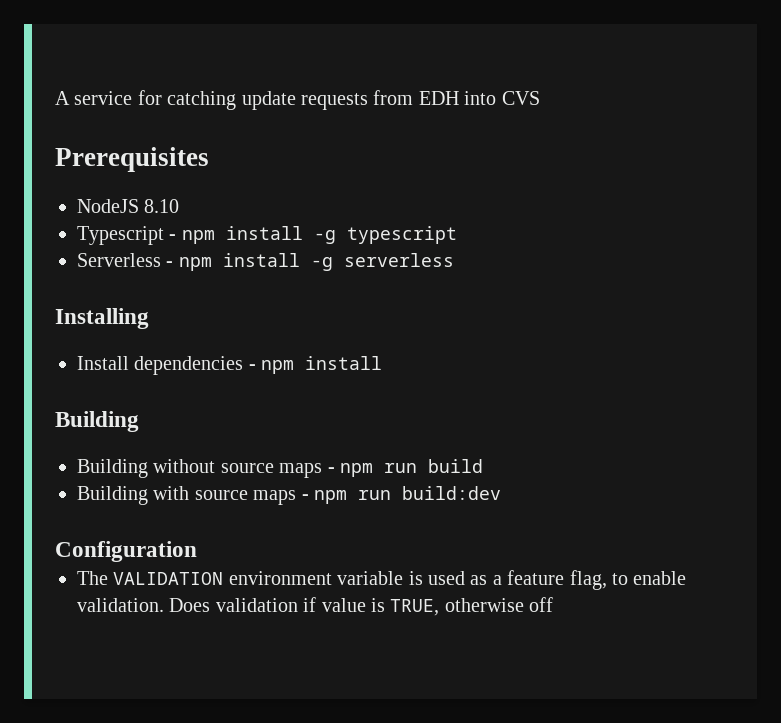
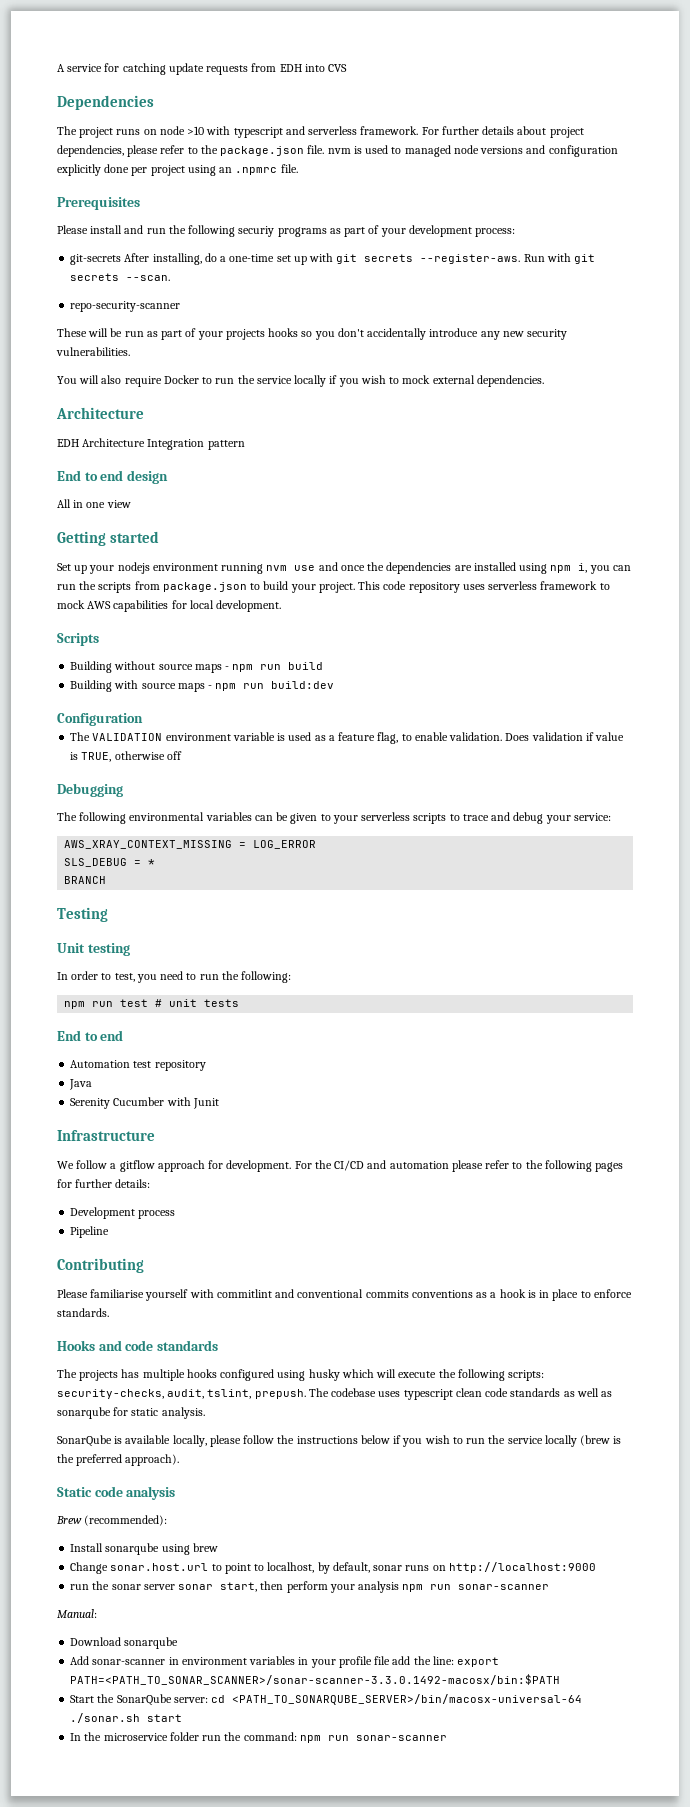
+ Dependencies
+ The project runs on node >10 with typescript and serverless framework. For further details about project dependencies, please refer to the package.json file. nvm is used to managed node versions and configuration explicitly done per project using an .npmrc file.
  Prerequisites
- NodeJS 8.10
- Typescript - npm install -g typescript
- Serverless - npm install -g serverless
- Installing
- Install dependencies - npm install
- Building
+ Please install and run the following securiy programs as part of your development process:
+ git-secrets After installing, do a one-time set up with git secrets --register-aws. Run with git secrets --scan.
+ repo-security-scanner
+ These will be run as part of your projects hooks so you don't accidentally introduce any new security vulnerabilities.
+ You will also require Docker to run the service locally if you wish to mock external dependencies.
+ Architecture
+ EDH Architecture Integration pattern
+ End to end design
+ All in one view
+ Getting started
+ Set up your nodejs environment running nvm use and once the dependencies are installed using npm i, you can run the scripts from package.json to build your project. This code repository uses serverless framework to mock AWS capabilities for local development.
+ Scripts
+ Debugging
+ The following environmental variables can be given to your serverless scripts to trace and debug your service:
+ AWS_XRAY_CONTEXT_MISSING = LOG_ERROR
+ SLS_DEBUG = *
+ BRANCH
+ Testing
+ Unit testing
+ In order to test, you need to run the following:
+ npm run test # unit tests
+ End to end
+ Automation test repository
+ Java
+ Serenity Cucumber with Junit
+ Infrastructure
+ We follow a gitflow approach for development. For the CI/CD and automation please refer to the following pages for further details:
+ Development process
+ Pipeline
+ Contributing
+ Please familiarise yourself with commitlint and conventional commits conventions as a hook is in place to enforce standards.
+ Hooks and code standards
+ The projects has multiple hooks configured using husky which will execute the following scripts: security-checks, audit, tslint, prepush. The codebase uses typescript clean code standards as well as sonarqube for static analysis.
+ SonarQube is available locally, please follow the instructions below if you wish to run the service locally (brew is the preferred approach).
+ Static code analysis
+ Brew (recommended):
+ Install sonarqube using brew
+ Change sonar.host.url to point to localhost, by default, sonar runs on http://localhost:9000
+ run the sonar server sonar start, then perform your analysis npm run sonar-scanner
+ Manual:
+ Download sonarqube
+ Add sonar-scanner in environment variables in your profile file add the line: export PATH=<PATH_TO_SONAR_SCANNER>/sonar-scanner-3.3.0.1492-macosx/bin:$PATH
+ Start the SonarQube server: cd <PATH_TO_SONARQUBE_SERVER>/bin/macosx-universal-64 ./sonar.sh start
+ In the microservice folder run the command: npm run sonar-scanner

